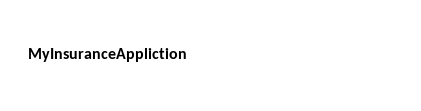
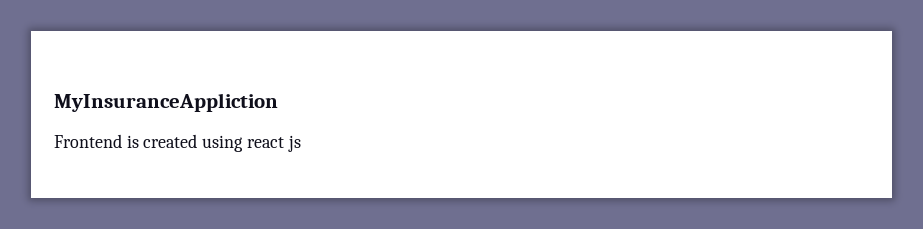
+ Frontend is created using react js

